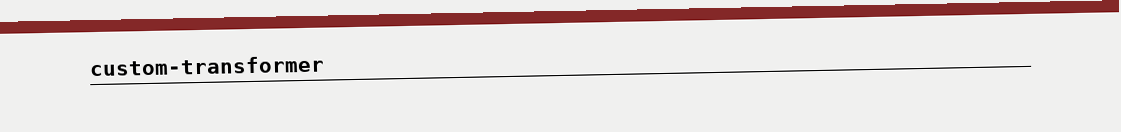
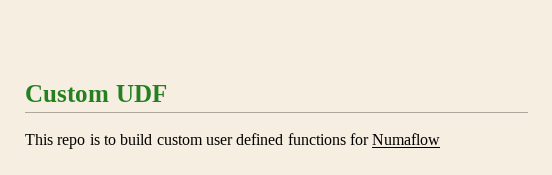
- custom-transformer
+ Custom UDF
+ This repo is to build custom user defined functions for Numaflow

